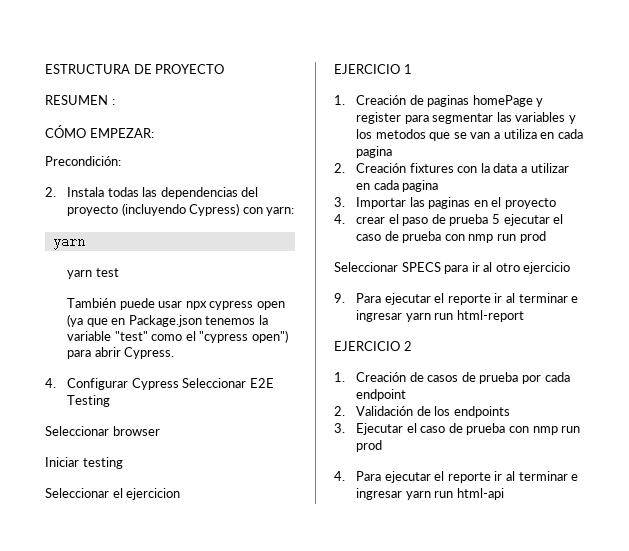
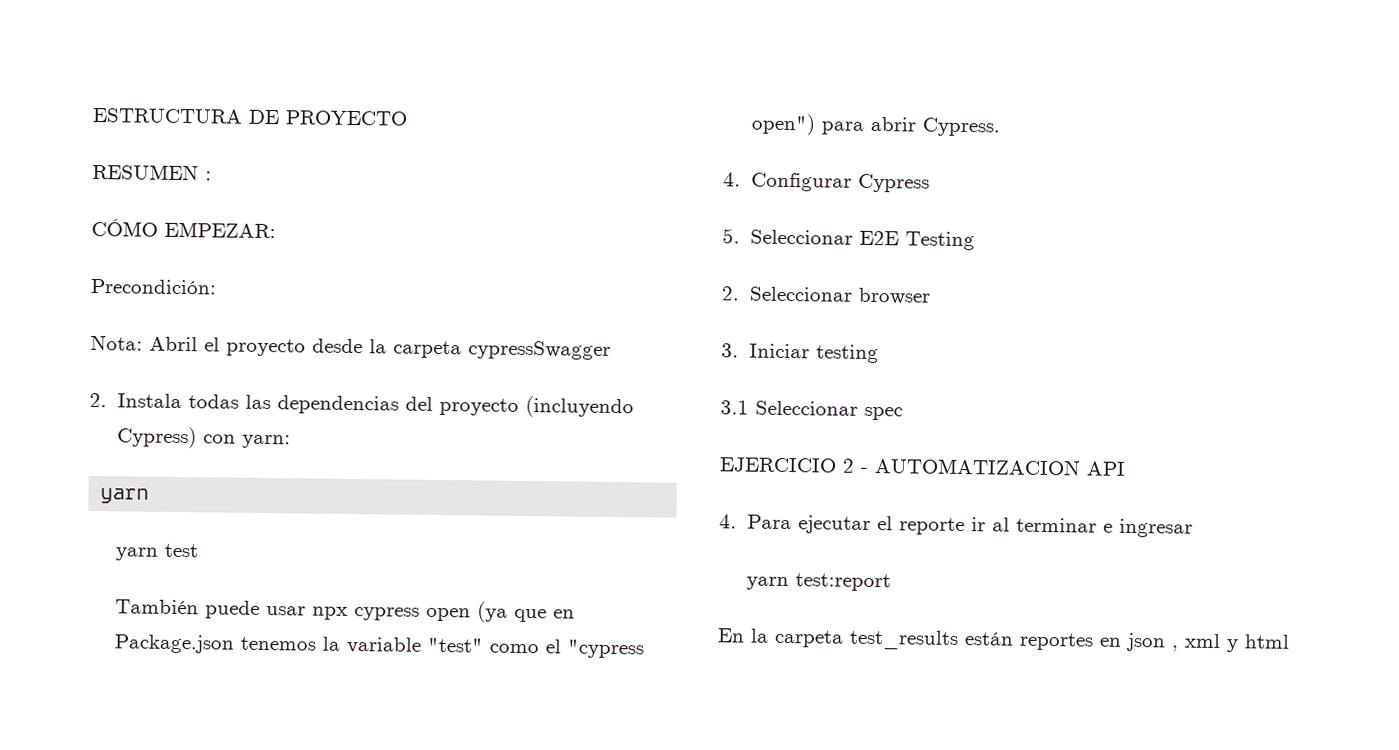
+ Nota: Abril el proyecto desde la carpeta cypressSwagger
- 4. Configurar Cypress Seleccionar E2E Testing
+ 4. Configurar Cypress
+ 5. Seleccionar E2E Testing
- Seleccionar browser
+ 2. Seleccionar browser
- Iniciar testing
+ 3. Iniciar testing
- Seleccionar el ejercicion
- EJERCICIO 1
- 1. Creación de paginas homePage y register para segmentar las variables y los metodos que se van a utiliza en cada pagina
- 2. Creación fixtures con la data a utilizar en cada pagina
- 3. Importar las paginas en el proyecto
- 4. crear el paso de prueba 5 ejecutar el caso de prueba con nmp run prod
- Seleccionar SPECS para ir al otro ejercicio
- 9. Para ejecutar el reporte ir al terminar e ingresar yarn run html-report
- EJERCICIO 2
- 1. Creación de casos de prueba por cada endpoint
- 2. Validación de los endpoints
- 3. Ejecutar el caso de prueba con nmp run prod
- 4. Para ejecutar el reporte ir al terminar e ingresar yarn run html-api
+ 3.1 Seleccionar spec
+ EJERCICIO 2 - AUTOMATIZACION API
+ 4. Para ejecutar el reporte ir al terminar e ingresar
+ yarn test:report
+ En la carpeta test_results están reportes en json , xml y html

